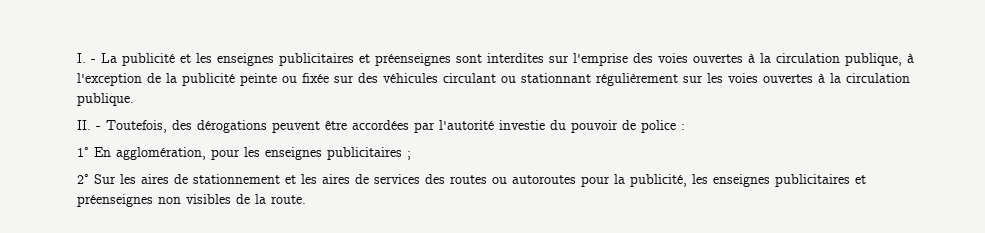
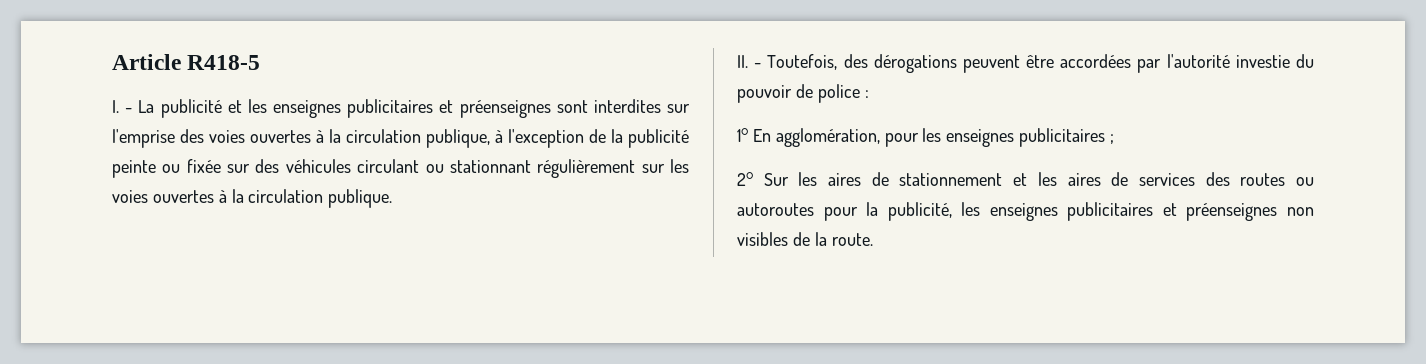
+ Article R418-5

